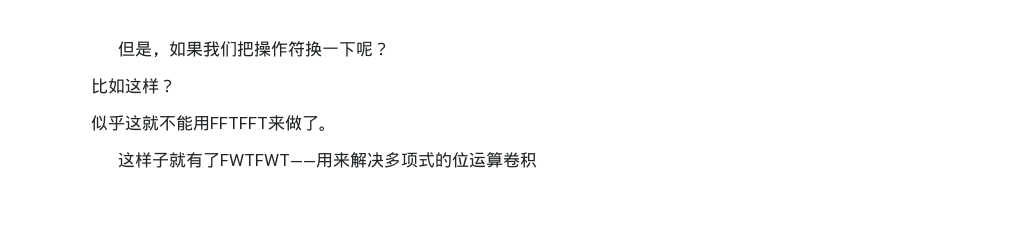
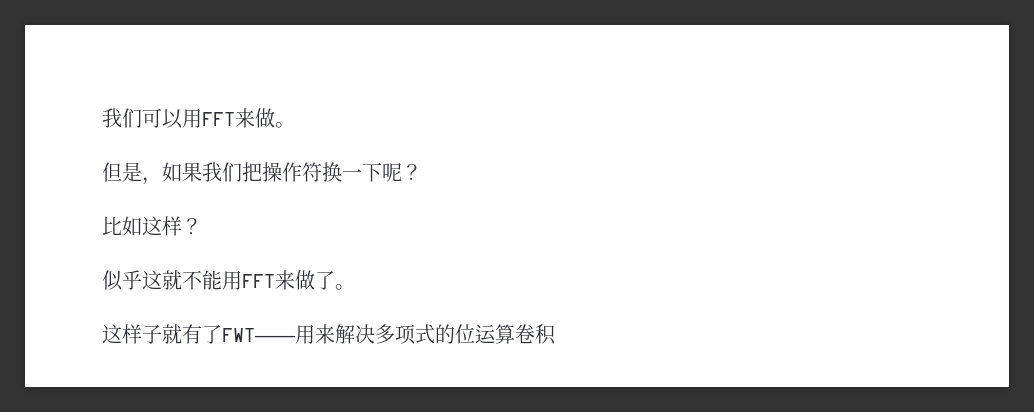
+ 我们可以用FFT来做。
- 似乎这就不能用FFTFFT来做了。
+ 似乎这就不能用FFT来做了。
- 这样子就有了FWTFWT——用来解决多项式的位运算卷积
+ 这样子就有了FWT——用来解决多项式的位运算卷积

